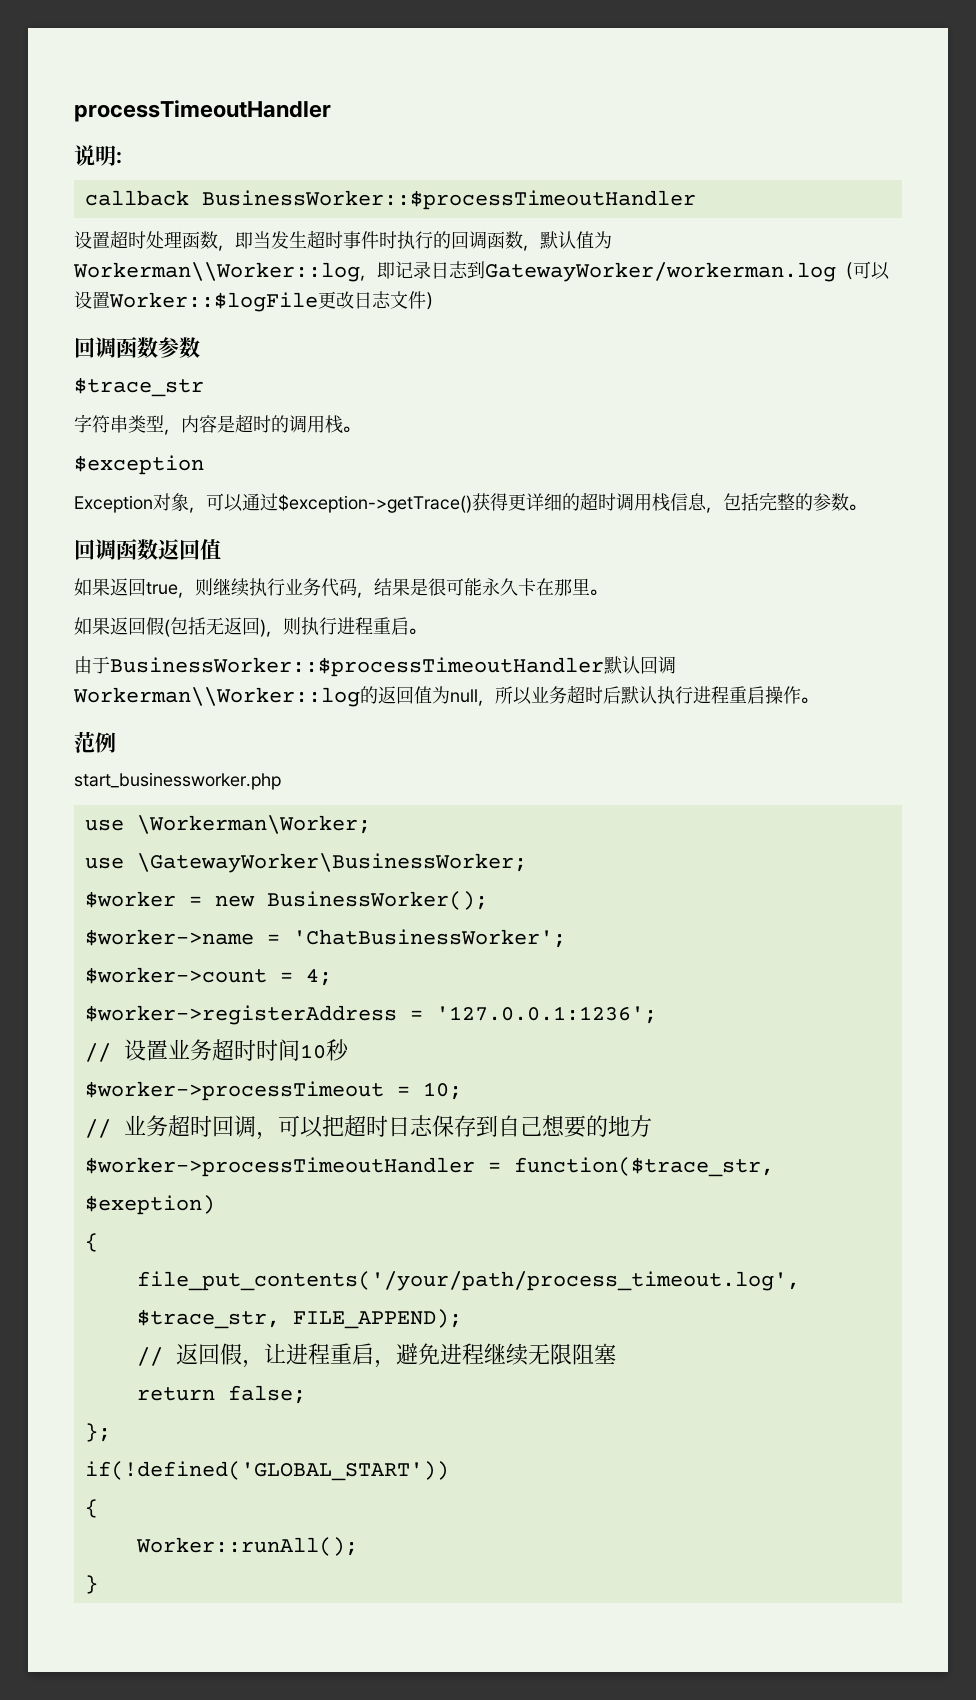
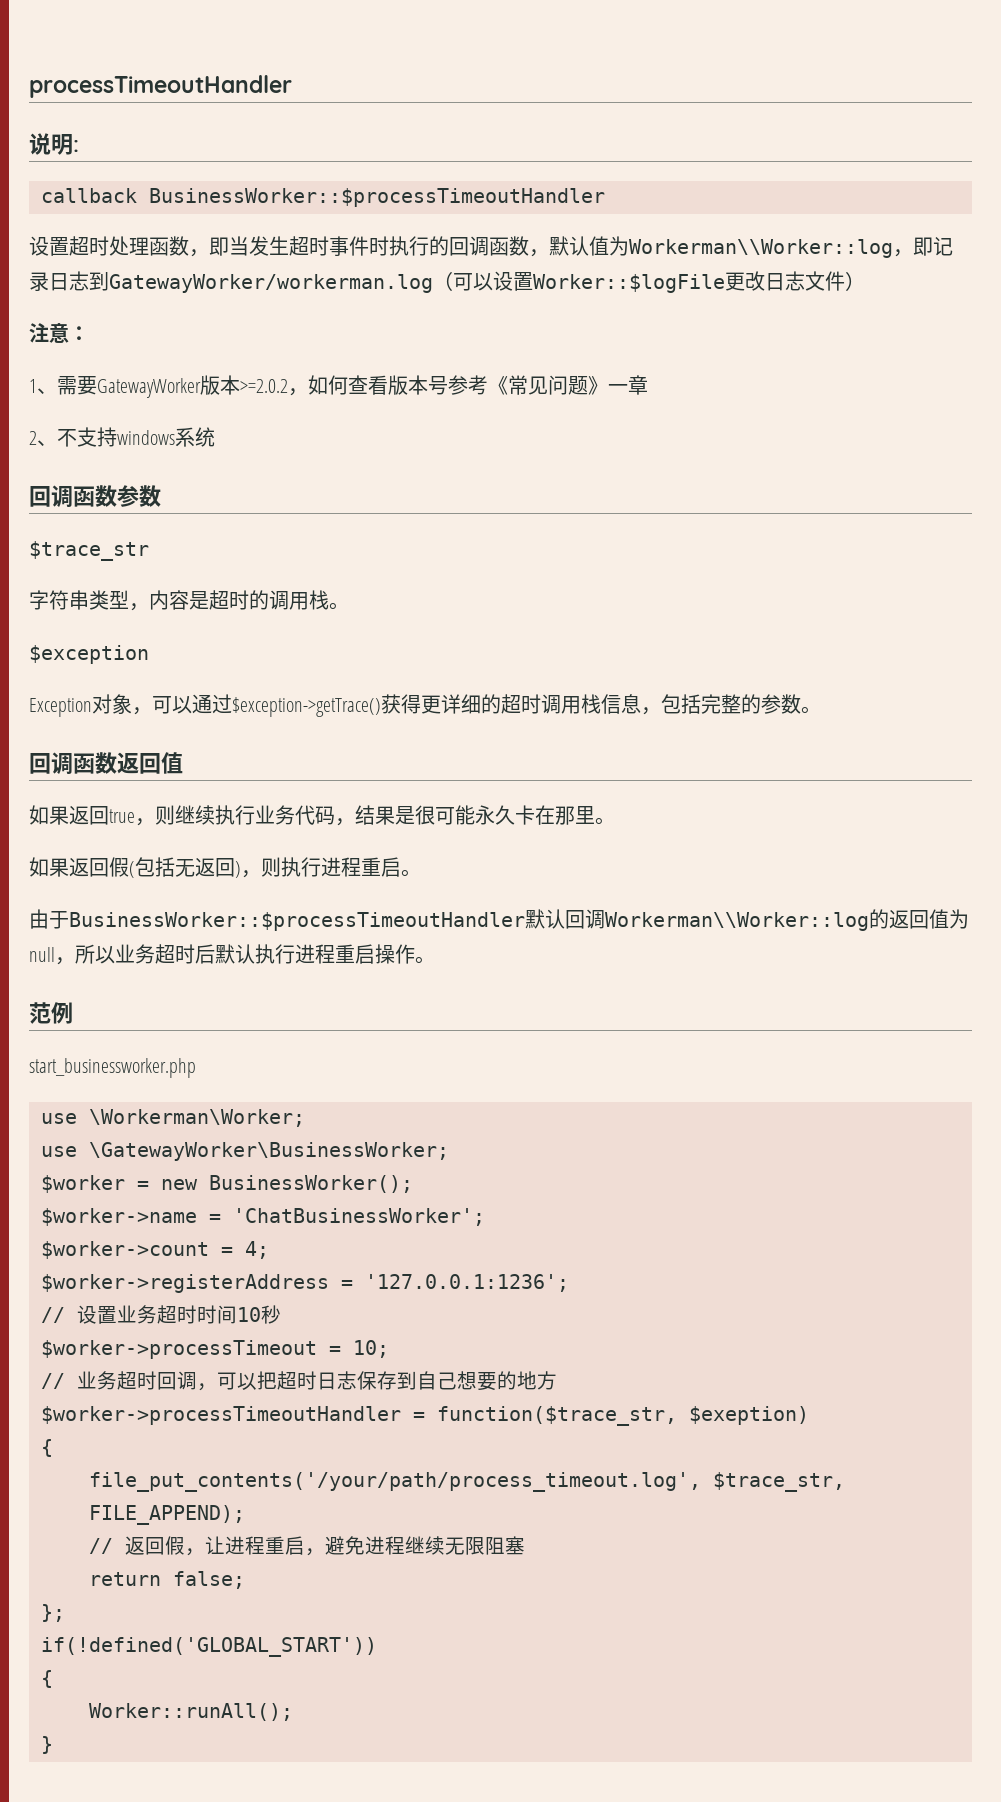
+ 注意：
+ 1、需要GatewayWorker版本>=2.0.2，如何查看版本号参考《常见问题》一章
+ 2、不支持windows系统

